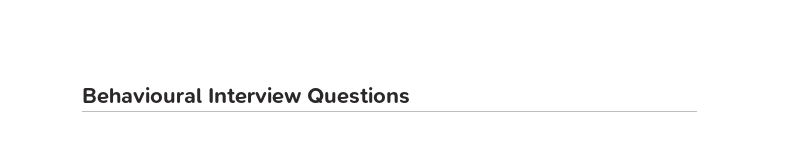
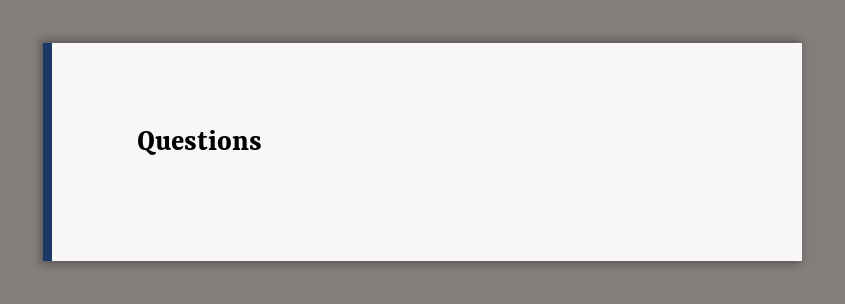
- Behavioural Interview Questions
+ Questions

